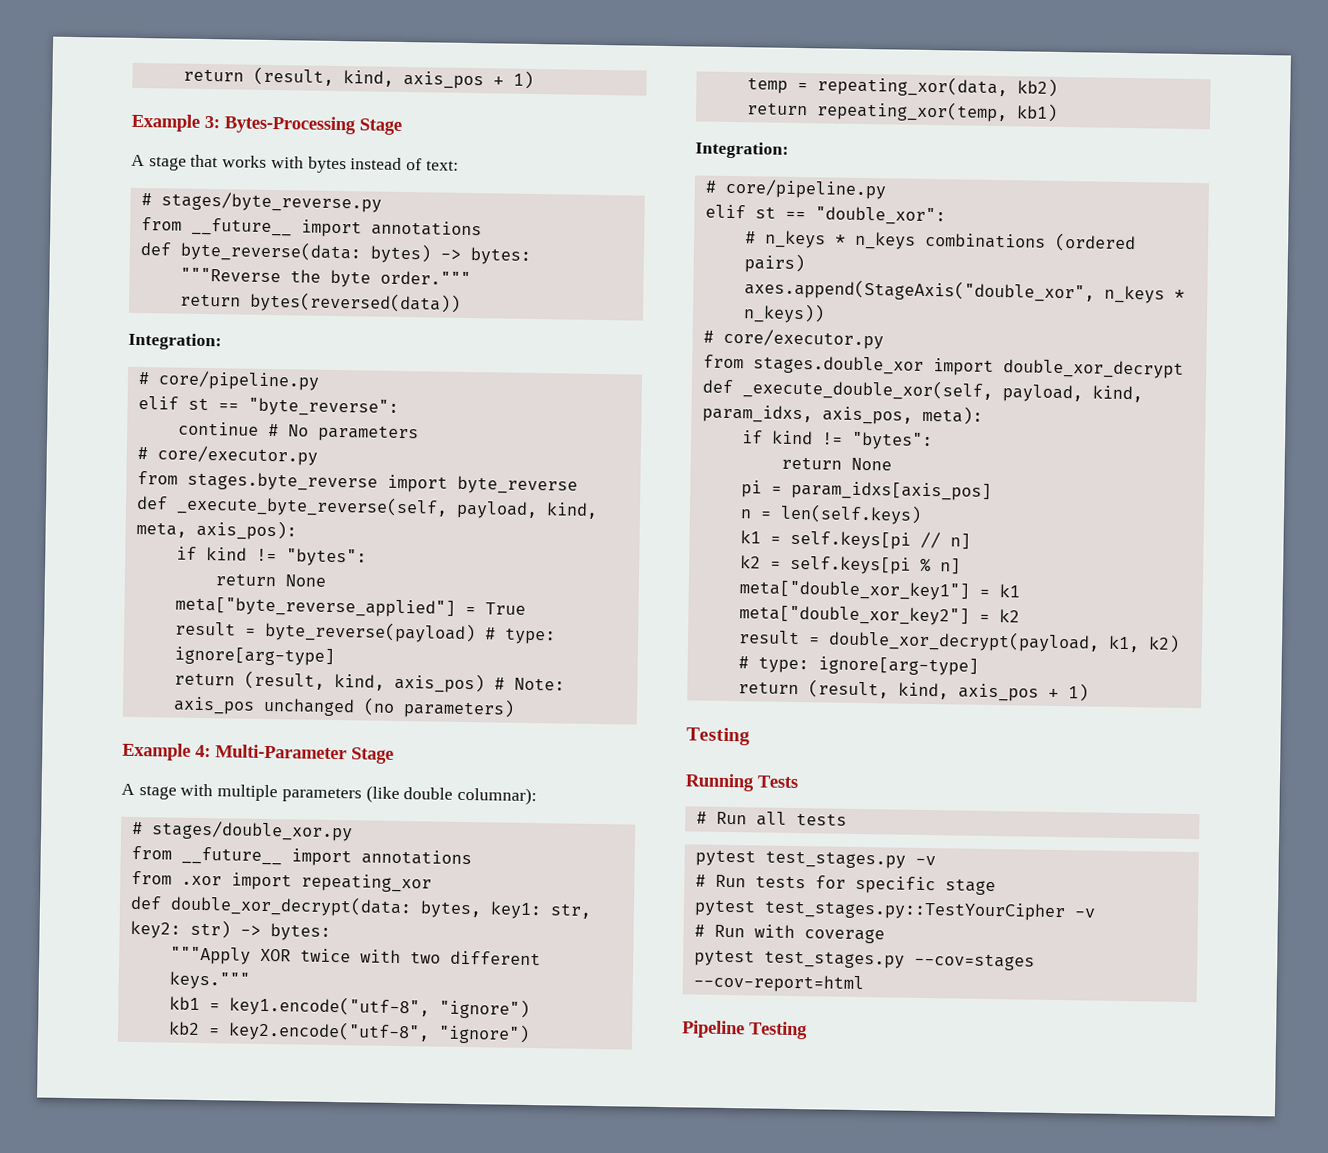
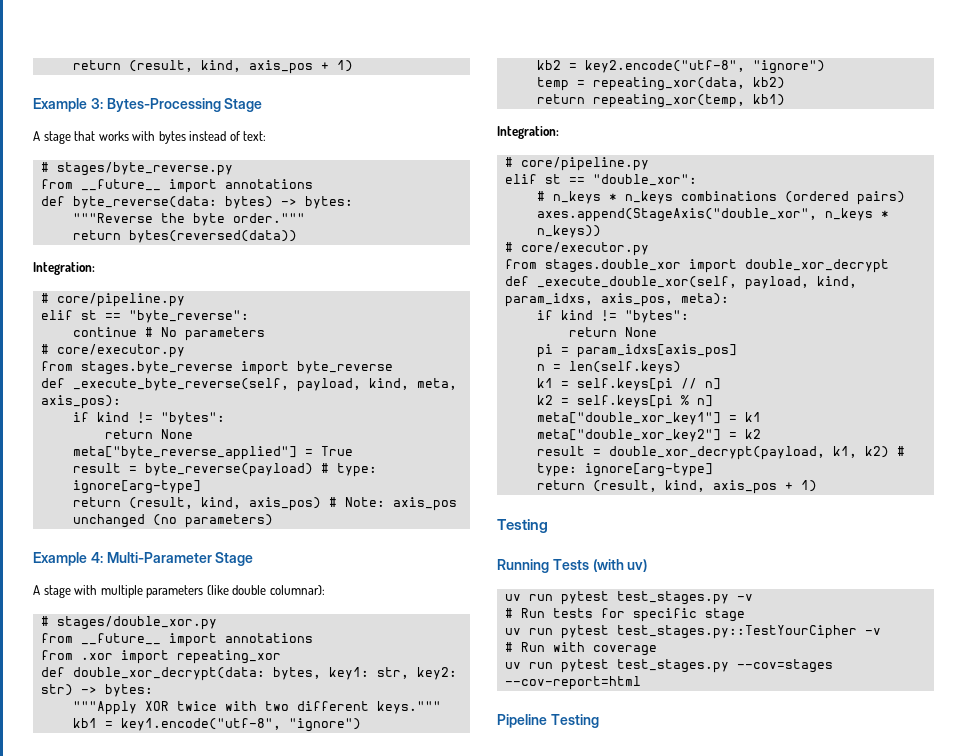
- Running Tests
- # Run all tests
- pytest test_stages.py -v
+ Running Tests (with uv)
+ uv run pytest test_stages.py -v
- pytest test_stages.py::TestYourCipher -v
+ uv run pytest test_stages.py::TestYourCipher -v
- pytest test_stages.py --cov=stages --cov-report=html
+ uv run pytest test_stages.py --cov=stages --cov-report=html

